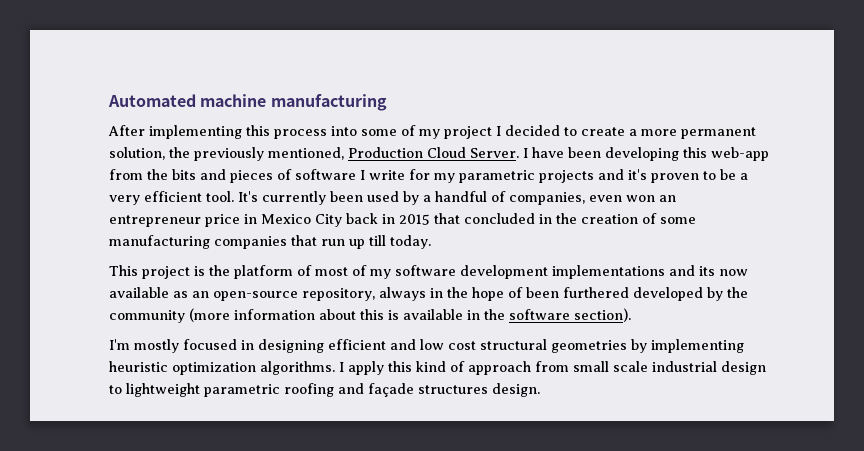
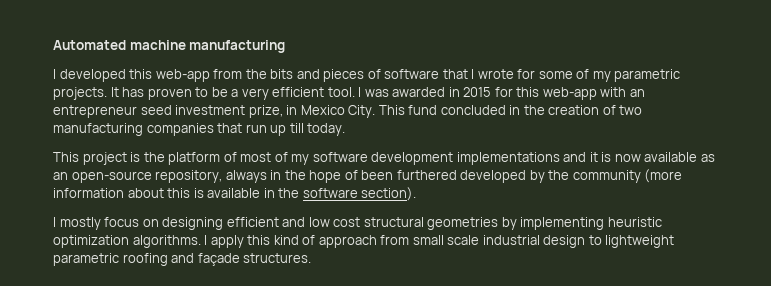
- After implementing this process into some of my project I decided to create a more permanent solution, the previously mentioned, Production Cloud Server. I have been developing this web-app from the bits and pieces of software I write for my parametric projects and it's proven to be a very efficient tool.
+ I developed this web-app from the bits and pieces of software that I wrote for some of my parametric projects. It has proven to be a very efficient tool.
- It's currently been used by a handful of companies, even won an entrepreneur price in Mexico City back in 2015 that concluded in the creation of some manufacturing companies that run up till today.
+ I was awarded in 2015 for this web-app with an entrepreneur seed investment prize, in Mexico City. This fund concluded in the creation of two manufacturing companies that run up till today.
- This project is the platform of most of my software development implementations and its now available as an open-source repository, always in the hope of been furthered developed by the community (more information about this is available in the software section).
+ This project is the platform of most of my software development implementations and it is now available as an open-source repository, always in the hope of been furthered developed by the community (more information about this is available in the software section).
- I'm mostly focused in designing efficient and low cost structural geometries by implementing heuristic optimization algorithms.
+ I mostly focus on designing efficient and low cost structural geometries by implementing heuristic optimization algorithms.
- I apply this kind of approach from small scale industrial design to lightweight parametric roofing and façade structures design.
+ I apply this kind of approach from small scale industrial design to lightweight parametric roofing and façade structures.

